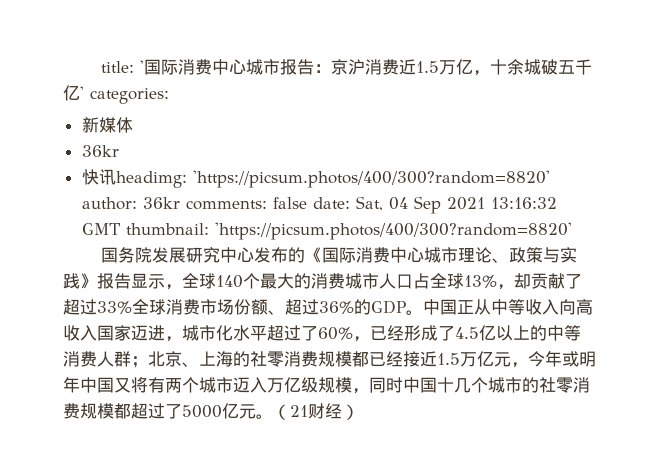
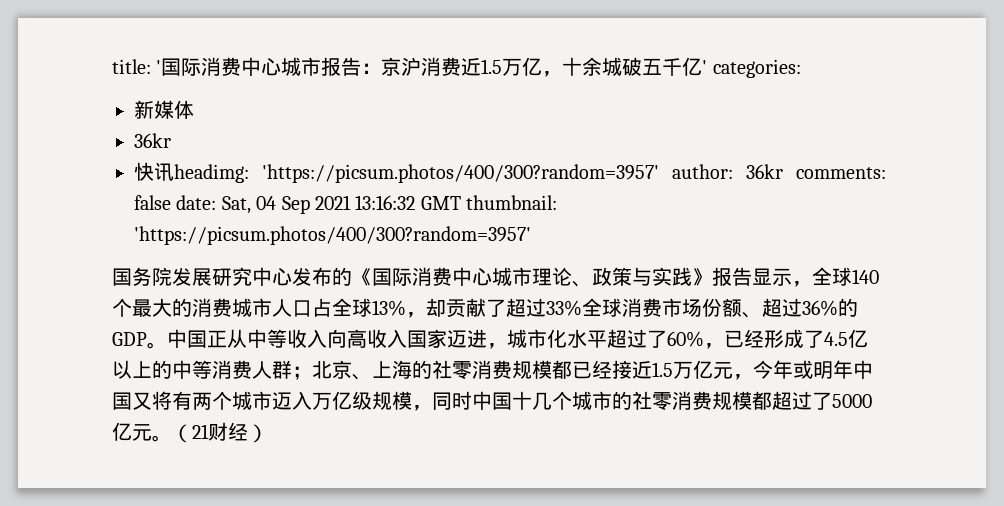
- 快讯headimg: 'https://picsum.photos/400/300?random=8820' author: 36kr comments: false date: Sat, 04 Sep 2021 13:16:32 GMT thumbnail: 'https://picsum.photos/400/300?random=8820'
+ 快讯headimg: 'https://picsum.photos/400/300?random=3957' author: 36kr comments: false date: Sat, 04 Sep 2021 13:16:32 GMT thumbnail: 'https://picsum.photos/400/300?random=3957'

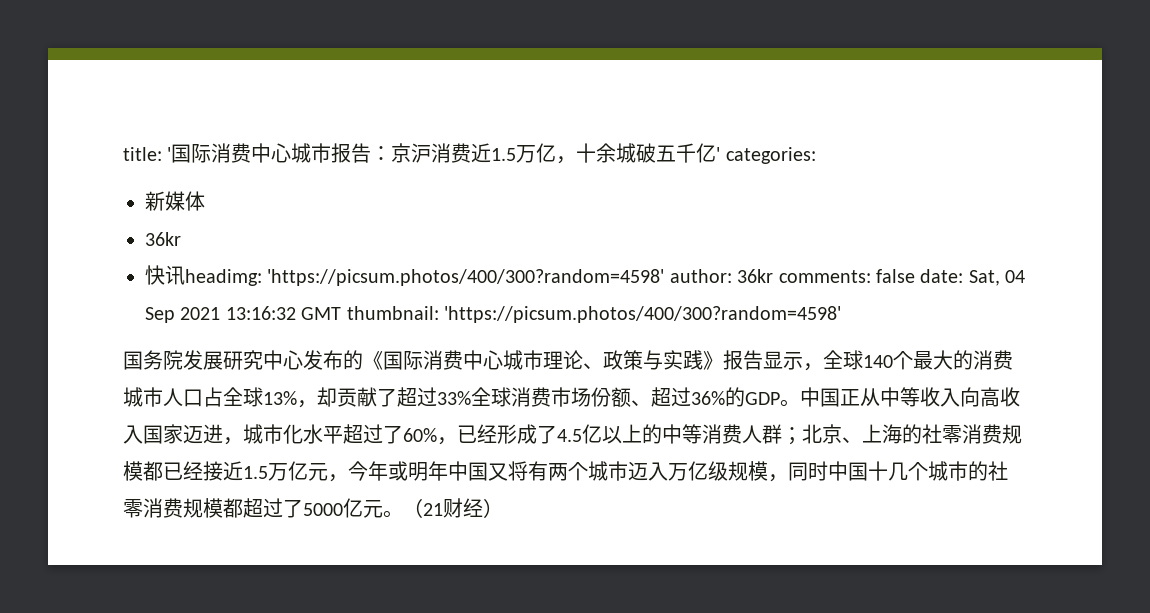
- 快讯headimg: 'https://picsum.photos/400/300?random=3957' author: 36kr comments: false date: Sat, 04 Sep 2021 13:16:32 GMT thumbnail: 'https://picsum.photos/400/300?random=3957'
+ 快讯headimg: 'https://picsum.photos/400/300?random=4598' author: 36kr comments: false date: Sat, 04 Sep 2021 13:16:32 GMT thumbnail: 'https://picsum.photos/400/300?random=4598'

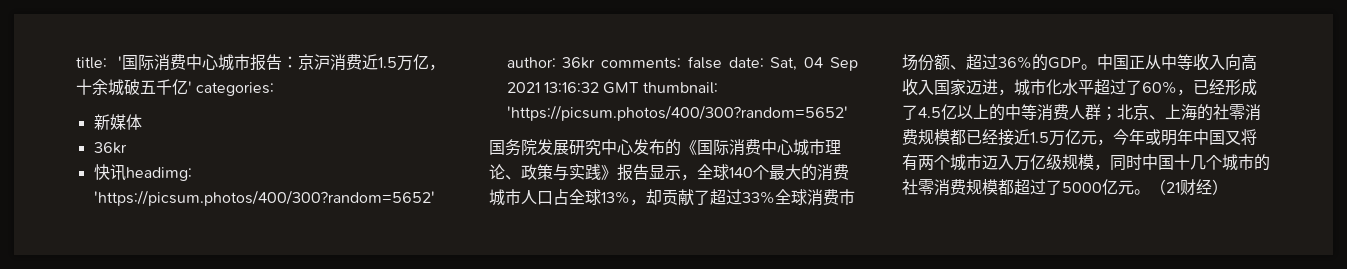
- 快讯headimg: 'https://picsum.photos/400/300?random=4598' author: 36kr comments: false date: Sat, 04 Sep 2021 13:16:32 GMT thumbnail: 'https://picsum.photos/400/300?random=4598'
+ 快讯headimg: 'https://picsum.photos/400/300?random=5652' author: 36kr comments: false date: Sat, 04 Sep 2021 13:16:32 GMT thumbnail: 'https://picsum.photos/400/300?random=5652'

